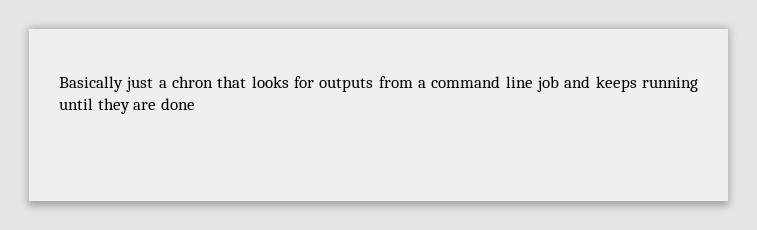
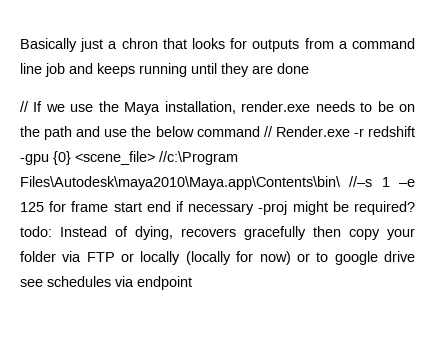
+ // If we use the Maya installation, render.exe needs to be on the path and use the below command // Render.exe -r redshift -gpu {0} <scene_file> //c:\Program Files\Autodesk\maya2010\Maya.app\Contents\bin\ //–s 1 –e 125 for frame start end if necessary -proj might be required? todo: Instead of dying, recovers gracefully then copy your folder via FTP or locally (locally for now) or to google drive see schedules via endpoint

